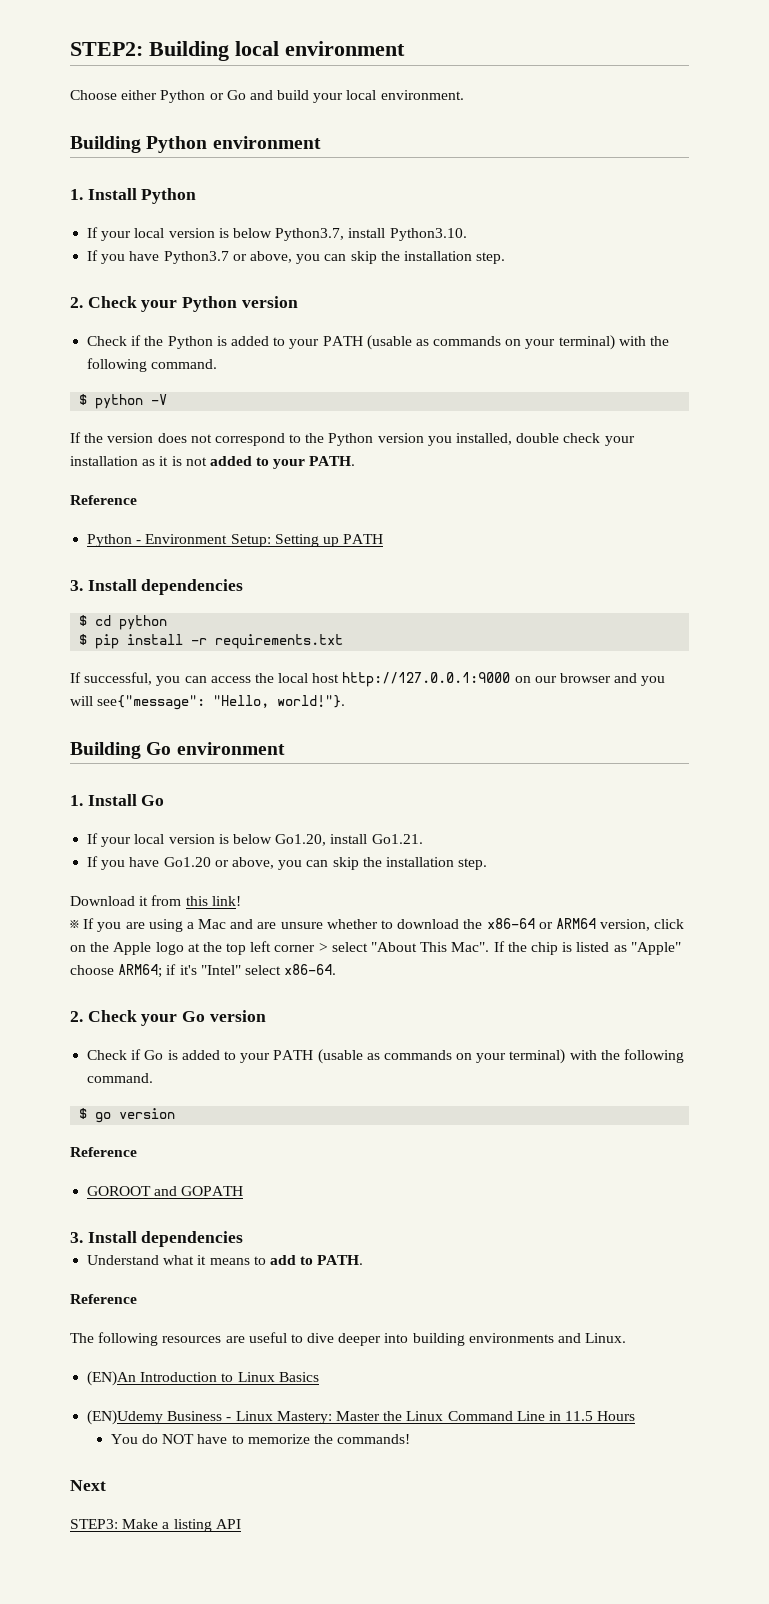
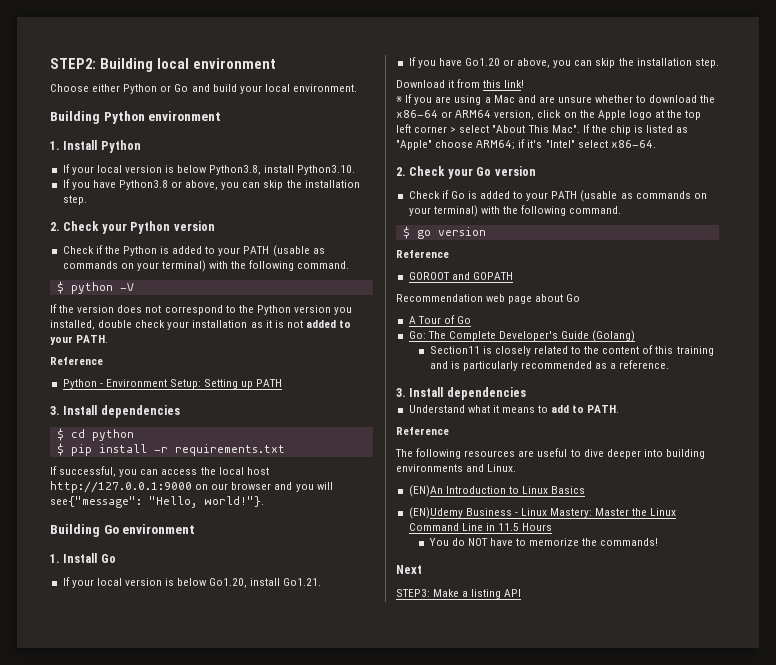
- If your local version is below Python3.7, install Python3.10.
+ If your local version is below Python3.8, install Python3.10.
- If you have Python3.7 or above, you can skip the installation step.
+ If you have Python3.8 or above, you can skip the installation step.
+ Recommendation web page about Go
+ A Tour of Go
+ Go: The Complete Developer's Guide (Golang)
+ Section11 is closely related to the content of this training and is particularly recommended as a reference.

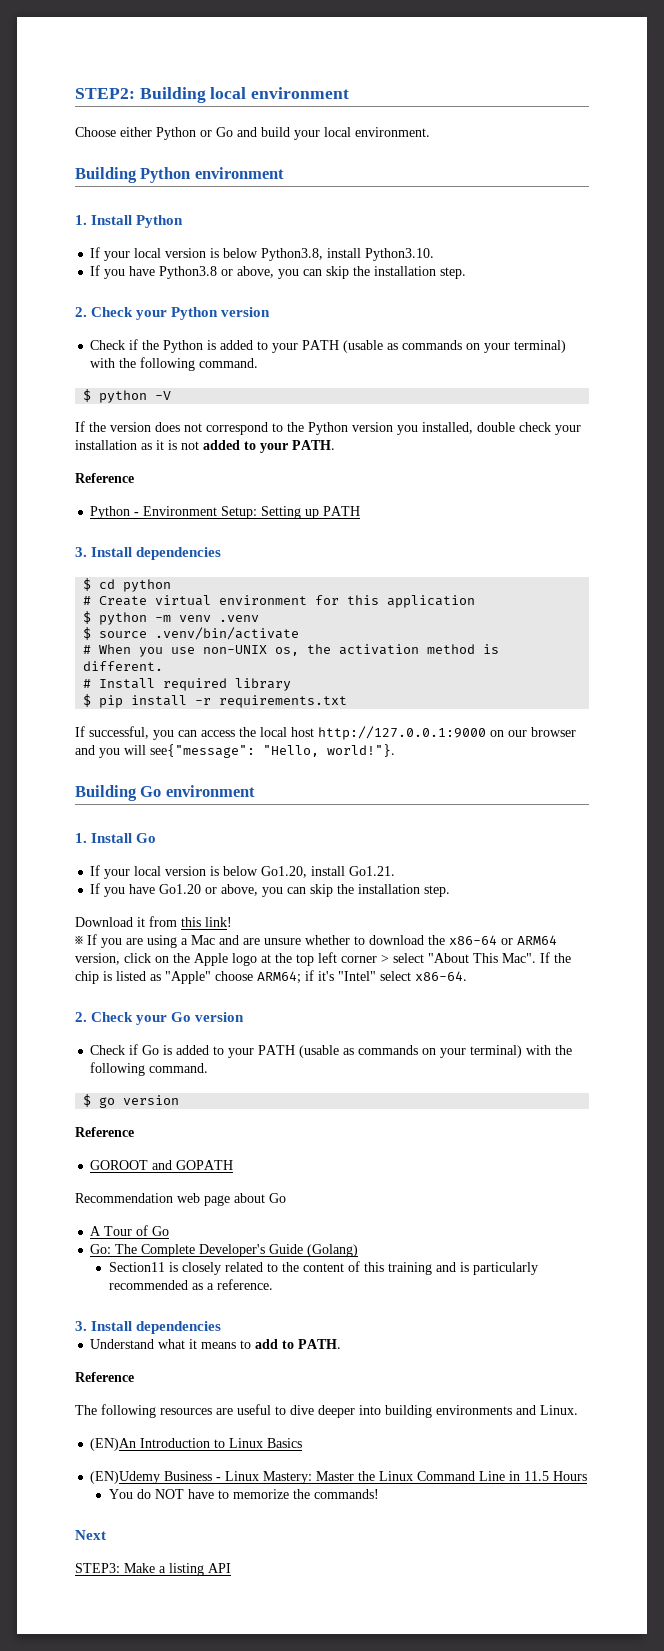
+ # Create virtual environment for this application
+ $ python -m venv .venv
+ $ source .venv/bin/activate
+ # When you use non-UNIX os, the activation method is different.
+ # Install required library

